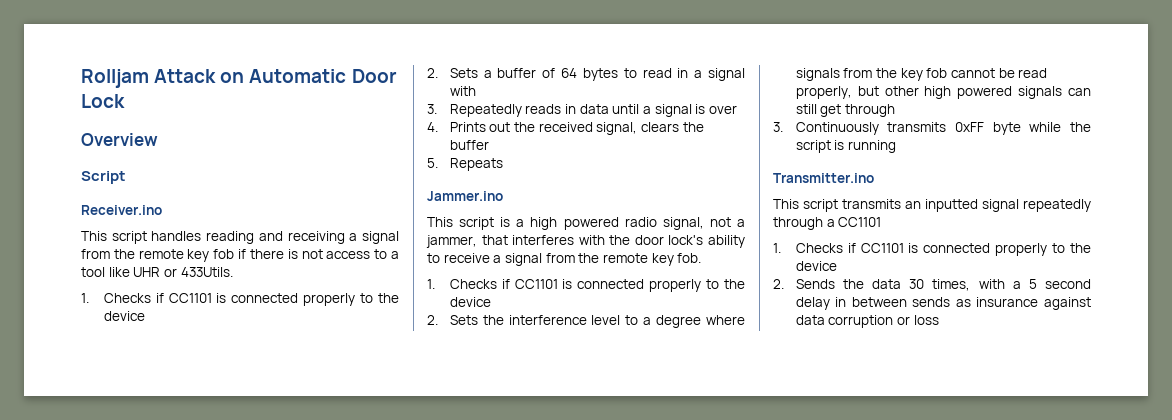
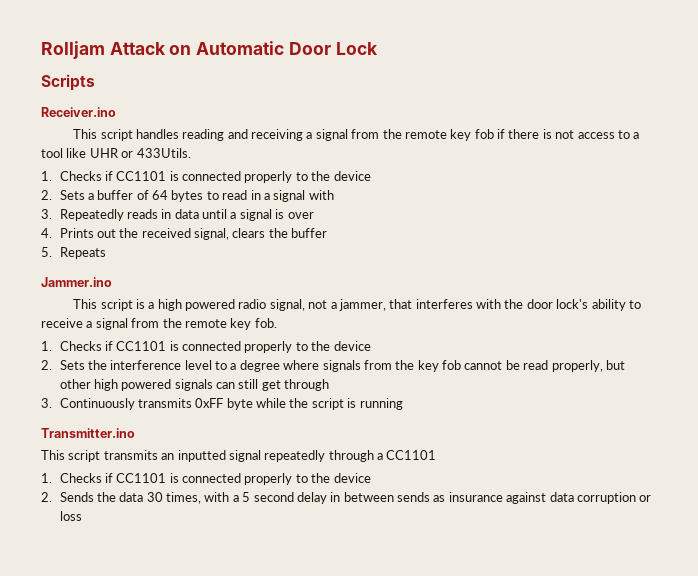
- Overview
- Script
+ Scripts

